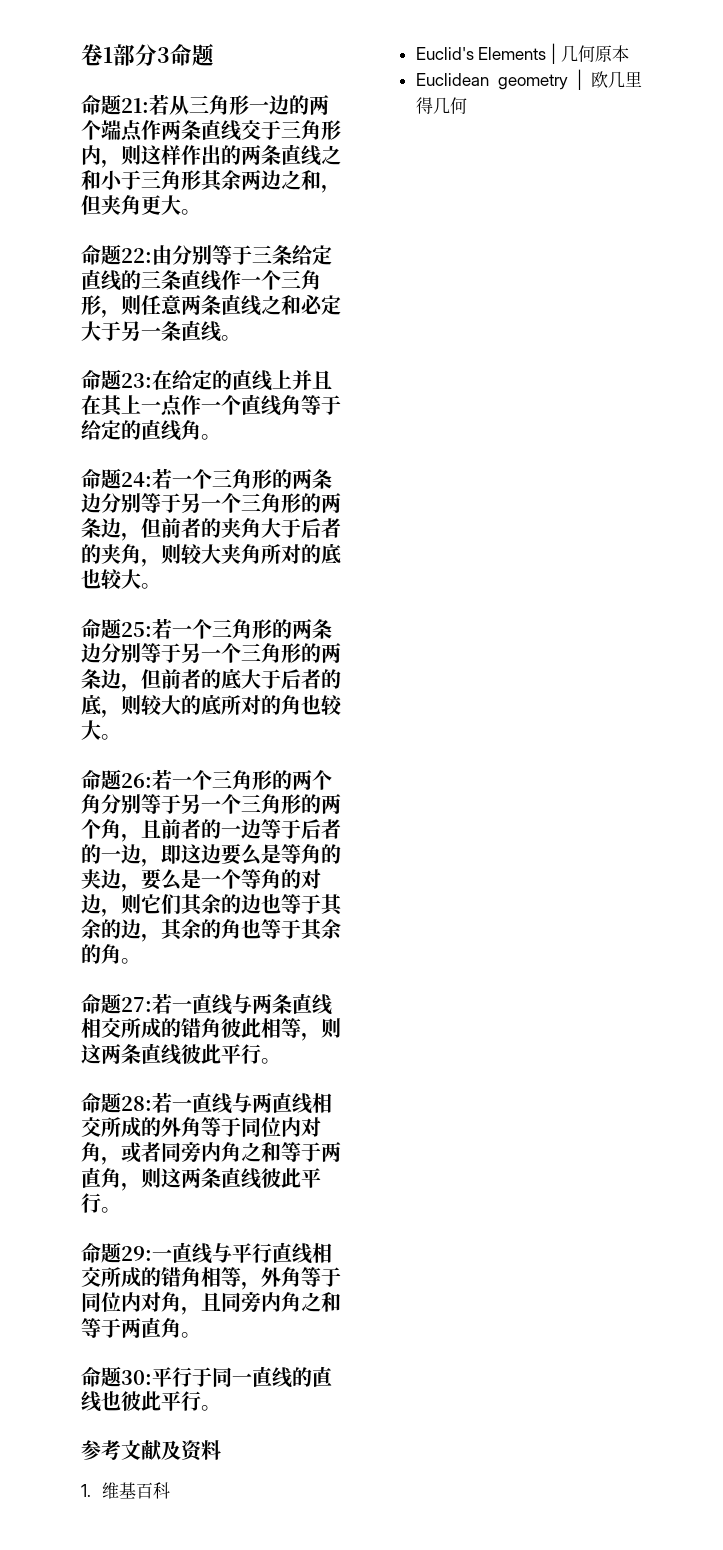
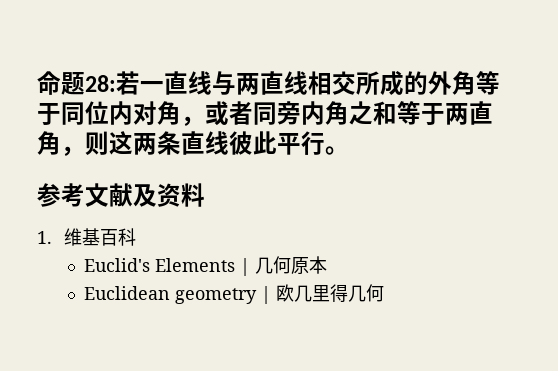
- 卷1部分3命题
- 命题21:若从三角形一边的两个端点作两条直线交于三角形内，则这样作出的两条直线之和小于三角形其余两边之和，但夹角更大。
- 命题22:由分别等于三条给定直线的三条直线作一个三角形，则任意两条直线之和必定大于另一条直线。
- 命题23:在给定的直线上并且在其上一点作一个直线角等于给定的直线角。
- 命题24:若一个三角形的两条边分别等于另一个三角形的两条边，但前者的夹角大于后者的夹角，则较大夹角所对的底也较大。
- 命题25:若一个三角形的两条边分别等于另一个三角形的两条边，但前者的底大于后者的底，则较大的底所对的角也较大。
- 命题26:若一个三角形的两个角分别等于另一个三角形的两个角，且前者的一边等于后者的一边，即这边要么是等角的夹边，要么是一个等角的对边，则它们其余的边也等于其余的边，其余的角也等于其余的角。
- 命题27:若一直线与两条直线相交所成的错角彼此相等，则这两条直线彼此平行。
- 命题29:一直线与平行直线相交所成的错角相等，外角等于同位内对角，且同旁内角之和等于两直角。
- 命题30:平行于同一直线的直线也彼此平行。

